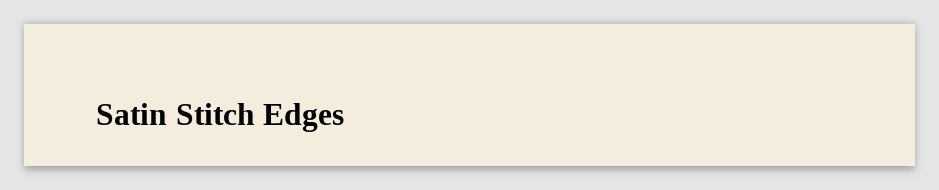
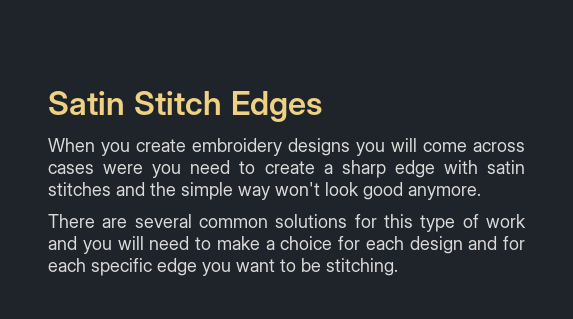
+ When you create embroidery designs you will come across cases were you need to create a sharp edge with satin stitches and the simple way won't look good anymore.
+ There are several common solutions for this type of work and you will need to make a choice for each design and for each specific edge you want to be stitching.

